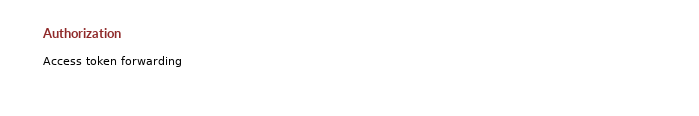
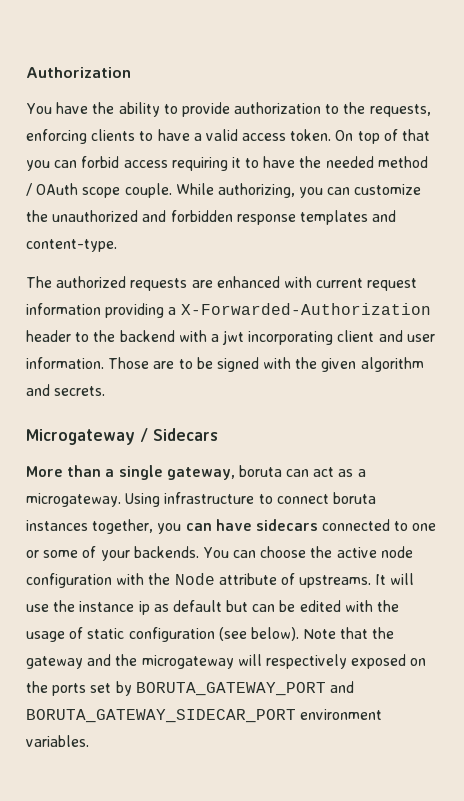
- Access token forwarding
+ You have the ability to provide authorization to the requests, enforcing clients to have a valid access token. On top of that you can forbid access requiring it to have the needed method / OAuth scope couple. While authorizing, you can customize the unauthorized and forbidden response templates and content-type.
+ The authorized requests are enhanced with current request information providing a X-Forwarded-Authorization header to the backend with a jwt incorporating client and user information. Those are to be signed with the given algorithm and secrets.
+ Microgateway / Sidecars
+ More than a single gateway, boruta can act as a microgateway. Using infrastructure to connect boruta instances together, you can have sidecars connected to one or some of your backends. You can choose the active node configuration with the Node attribute of upstreams. It will use the instance ip as default but can be edited with the usage of static configuration (see below). Note that the gateway and the microgateway will respectively exposed on the ports set by BORUTA_GATEWAY_PORT and BORUTA_GATEWAY_SIDECAR_PORT environment variables.

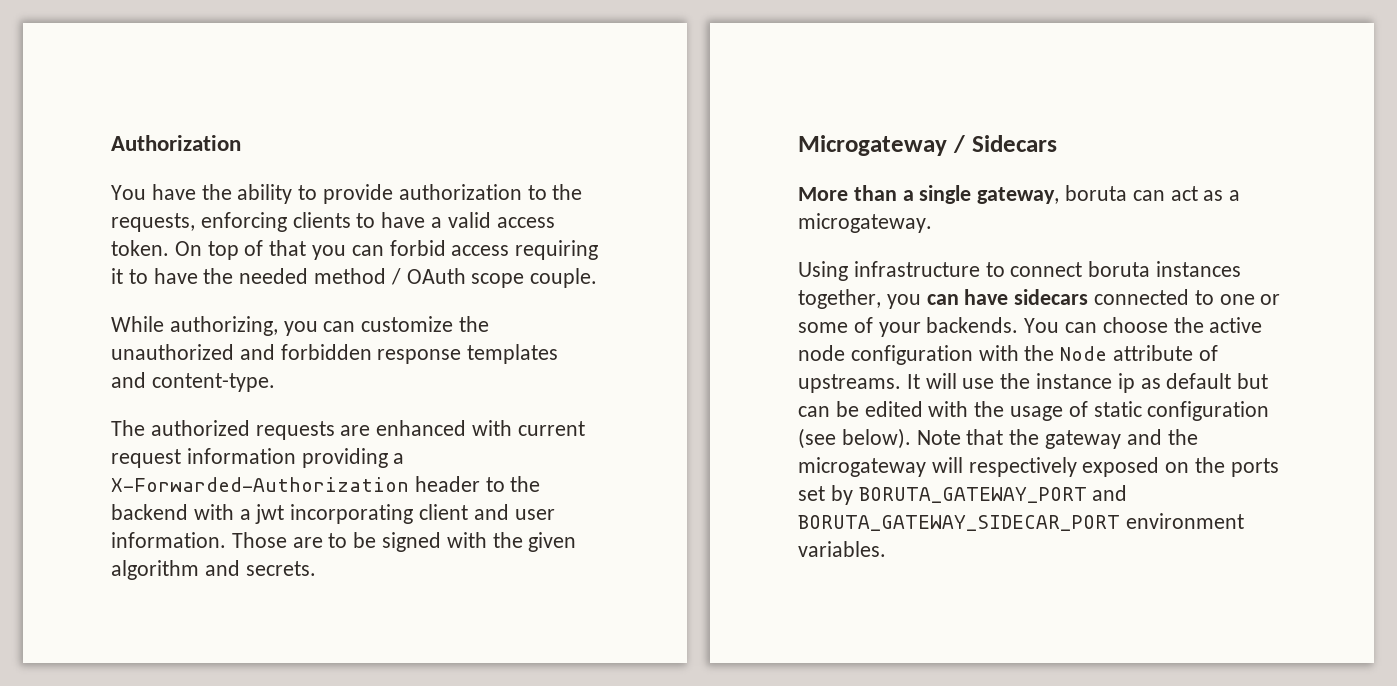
- On top of that you can forbid access requiring it to have the needed method / OAuth scope couple. While authorizing, you can customize the unauthorized and forbidden response templates and content-type.
+ On top of that you can forbid access requiring it to have the needed method / OAuth scope couple.
+ While authorizing, you can customize the unauthorized and forbidden response templates and content-type.
- More than a single gateway, boruta can act as a microgateway. Using infrastructure to connect boruta instances together, you can have sidecars connected to one or some of your backends.
+ More than a single gateway, boruta can act as a microgateway.
+ Using infrastructure to connect boruta instances together, you can have sidecars connected to one or some of your backends.

